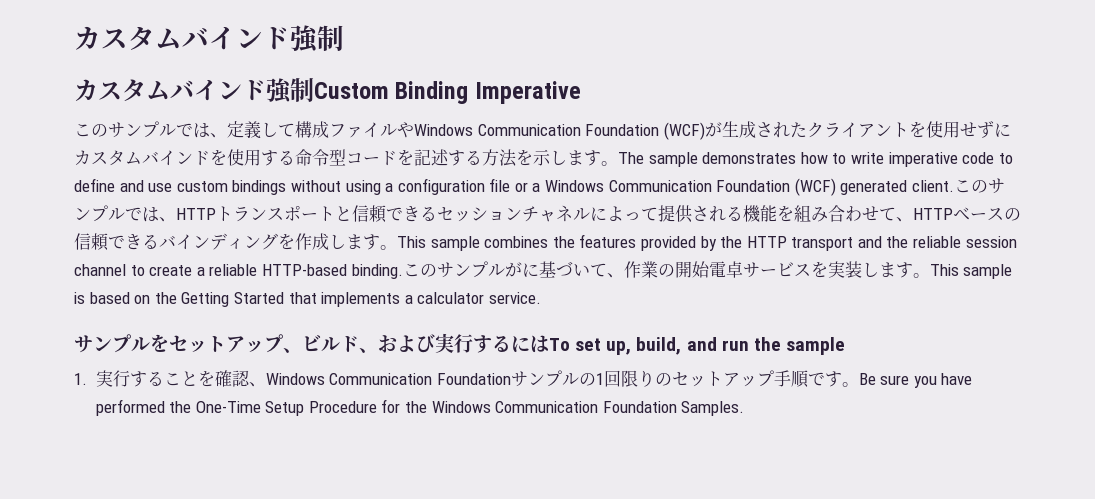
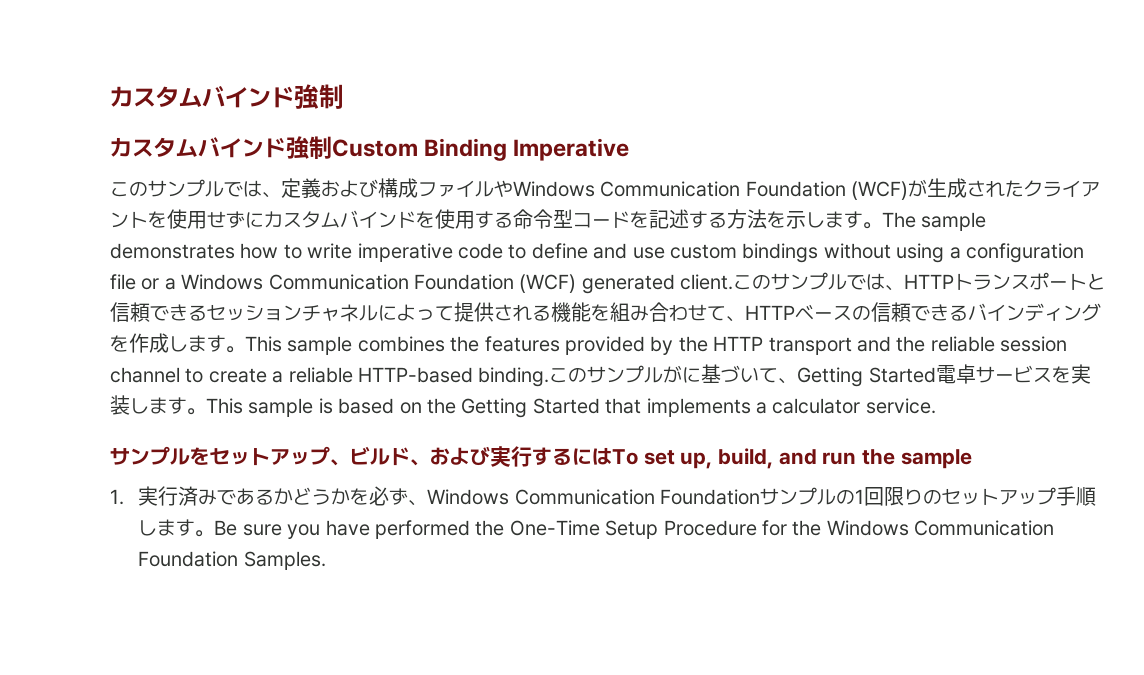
- このサンプルでは、定義して構成ファイルやWindows Communication Foundation (WCF)が生成されたクライアントを使用せずにカスタムバインドを使用する命令型コードを記述する方法を示します。
+ このサンプルでは、定義および構成ファイルやWindows Communication Foundation (WCF)が生成されたクライアントを使用せずにカスタムバインドを使用する命令型コードを記述する方法を示します。
- このサンプルがに基づいて、作業の開始電卓サービスを実装します。
+ このサンプルがに基づいて、Getting Started電卓サービスを実装します。
- 1.実行することを確認、Windows Communication Foundationサンプルの1回限りのセットアップ手順です。
+ 1.実行済みであるかどうかを必ず、Windows Communication Foundationサンプルの1回限りのセットアップ手順します。

